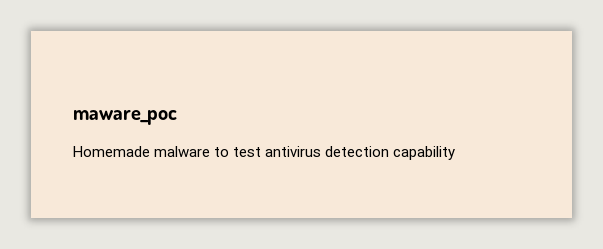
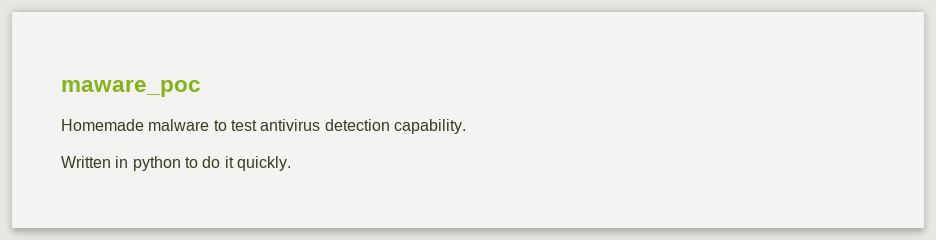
- Homemade malware to test antivirus detection capability
+ Homemade malware to test antivirus detection capability.
+ Written in python to do it quickly.

